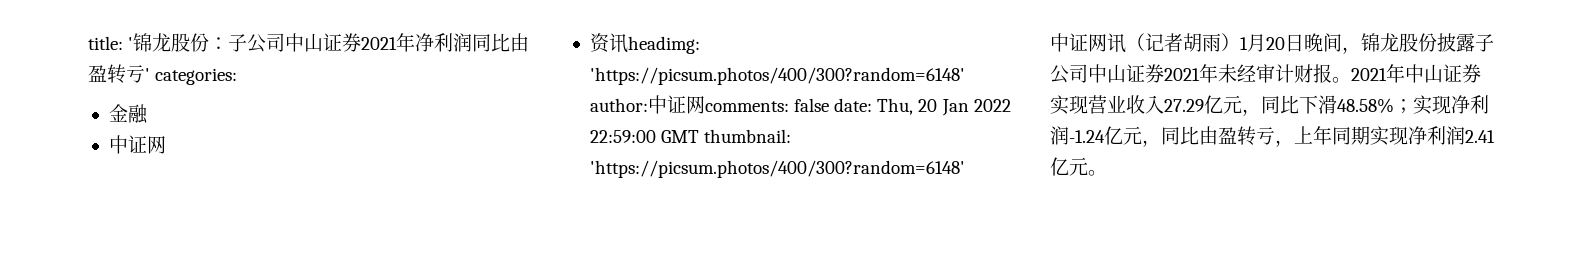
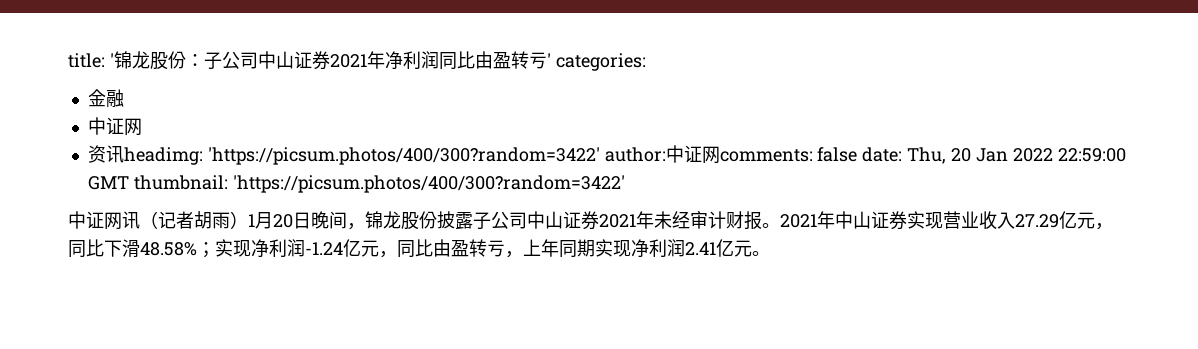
- 资讯headimg: 'https://picsum.photos/400/300?random=6148' author:中证网comments: false date: Thu, 20 Jan 2022 22:59:00 GMT thumbnail: 'https://picsum.photos/400/300?random=6148'
+ 资讯headimg: 'https://picsum.photos/400/300?random=3422' author:中证网comments: false date: Thu, 20 Jan 2022 22:59:00 GMT thumbnail: 'https://picsum.photos/400/300?random=3422'

